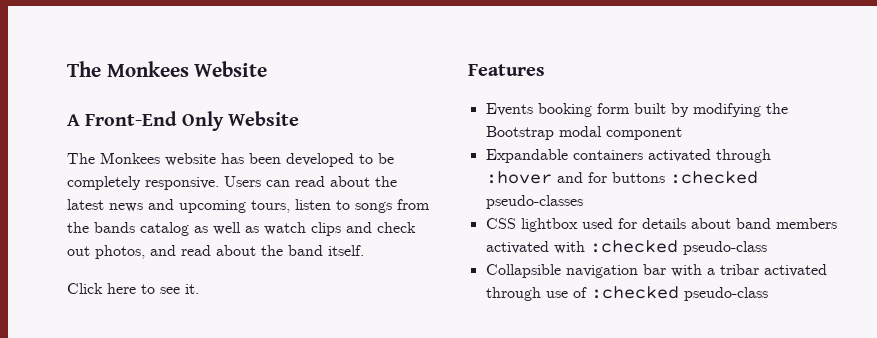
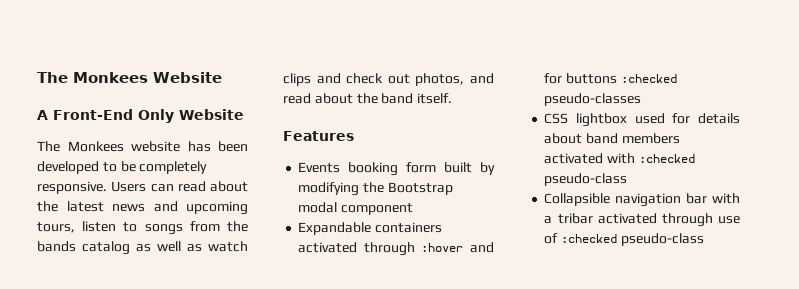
- Click here to see it.

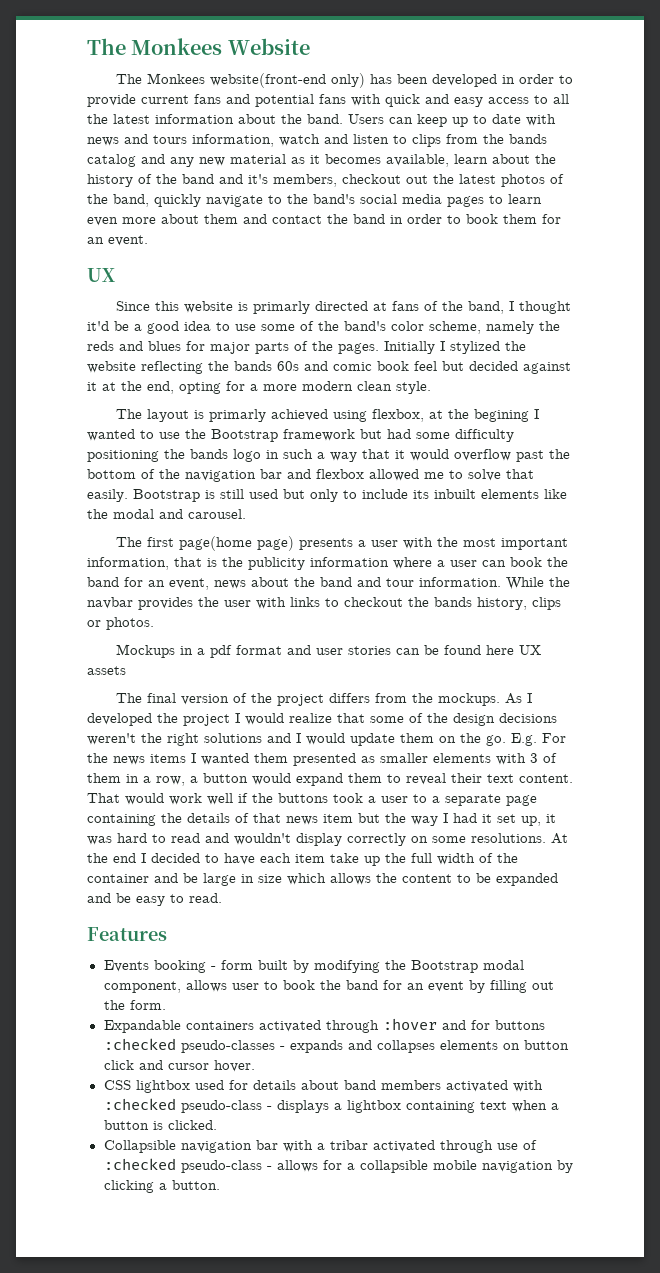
- A Front-End Only Website
- The Monkees website has been developed to be completely responsive. Users can read about the latest news and upcoming tours, listen to songs from the bands catalog as well as watch clips and check out photos, and read about the band itself.
+ The Monkees website(front-end only) has been developed in order to provide current fans and potential fans with quick and easy access to all the latest information about the band. Users can keep up to date with news and tours information, watch and listen to clips from the bands catalog and any new material as it becomes available, learn about the history of the band and it's members, checkout out the latest photos of the band, quickly navigate to the band's social media pages to learn even more about them and contact the band in order to book them for an event.
+ UX
+ Since this website is primarly directed at fans of the band, I thought it'd be a good idea to use some of the band's color scheme, namely the reds and blues for major parts of the pages. Initially I stylized the website reflecting the bands 60s and comic book feel but decided against it at the end, opting for a more modern clean style.
+ The layout is primarly achieved using flexbox, at the begining I wanted to use the Bootstrap framework but had some difficulty positioning the bands logo in such a way that it would overflow past the bottom of the navigation bar and flexbox allowed me to solve that easily. Bootstrap is still used but only to include its inbuilt elements like the modal and carousel.
+ The first page(home page) presents a user with the most important information, that is the publicity information where a user can book the band for an event, news about the band and tour information. While the navbar provides the user with links to checkout the bands history, clips or photos.
+ Mockups in a pdf format and user stories can be found here UX assets
+ The final version of the project differs from the mockups. As I developed the project I would realize that some of the design decisions weren't the right solutions and I would update them on the go. E.g. For the news items I wanted them presented as smaller elements with 3 of them in a row, a button would expand them to reveal their text content. That would work well if the buttons took a user to a separate page containing the details of that news item but the way I had it set up, it was hard to read and wouldn't display correctly on some resolutions. At the end I decided to have each item take up the full width of the container and be large in size which allows the content to be expanded and be easy to read.
- Events booking form built by modifying the Bootstrap modal component
+ Events booking - form built by modifying the Bootstrap modal component, allows user to book the band for an event by filling out the form.
- Expandable containers activated through :hover and for buttons :checked pseudo-classes
+ Expandable containers activated through :hover and for buttons :checked pseudo-classes - expands and collapses elements on button click and cursor hover.
- CSS lightbox used for details about band members activated with :checked pseudo-class
+ CSS lightbox used for details about band members activated with :checked pseudo-class - displays a lightbox containing text when a button is clicked.
- Collapsible navigation bar with a tribar activated through use of :checked pseudo-class
+ Collapsible navigation bar with a tribar activated through use of :checked pseudo-class - allows for a collapsible mobile navigation by clicking a button.

